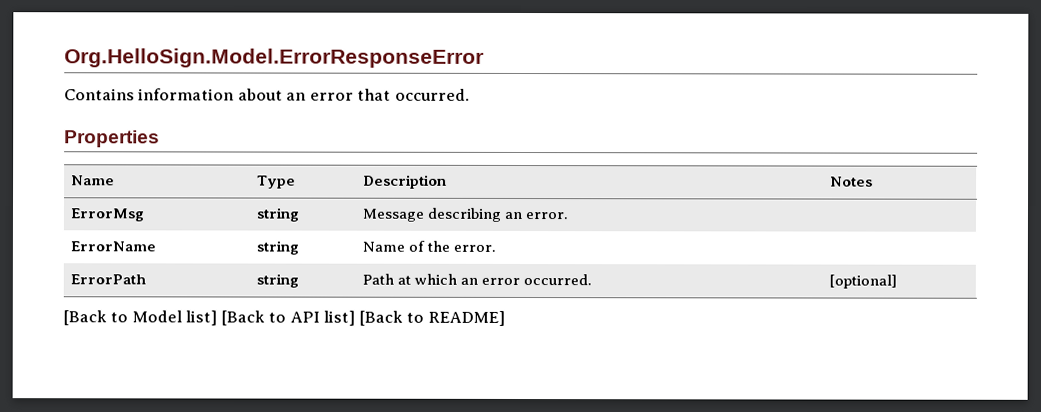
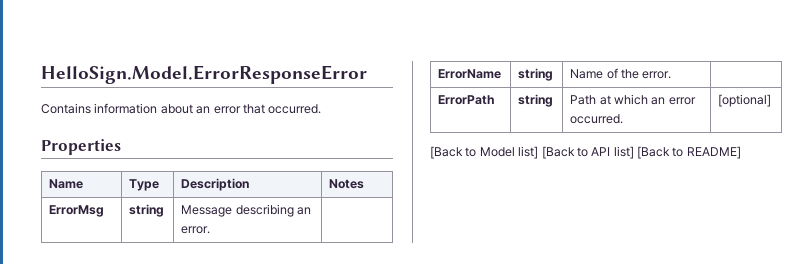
- Org.HelloSign.Model.ErrorResponseError
+ HelloSign.Model.ErrorResponseError

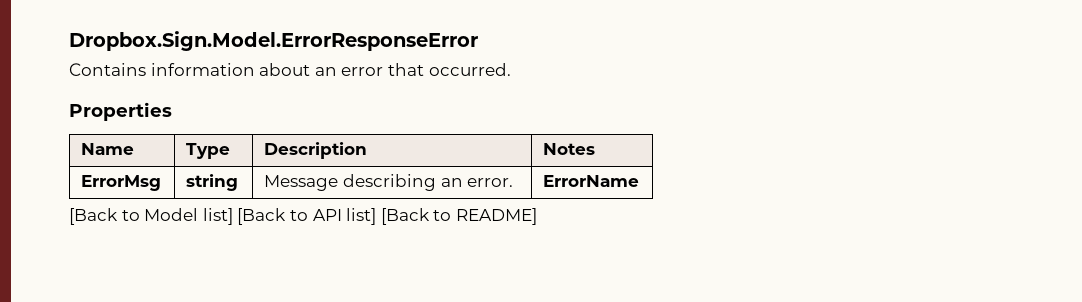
- HelloSign.Model.ErrorResponseError
+ Dropbox.Sign.Model.ErrorResponseError
- ErrorMsg | string | Message describing an error. |
- ErrorName | string | Name of the error. |
- ErrorPath | string | Path at which an error occurred. | [optional]
+ ErrorMsg | string | Message describing an error. | ErrorName

